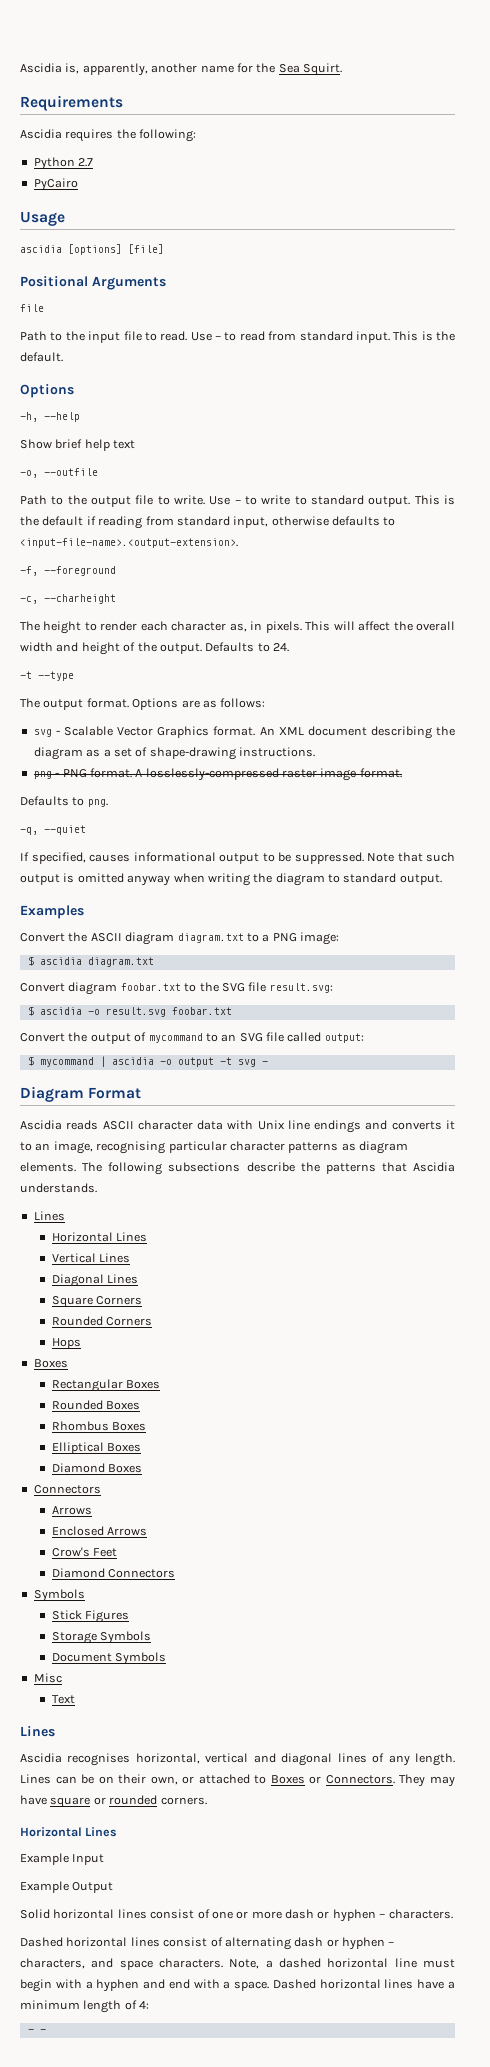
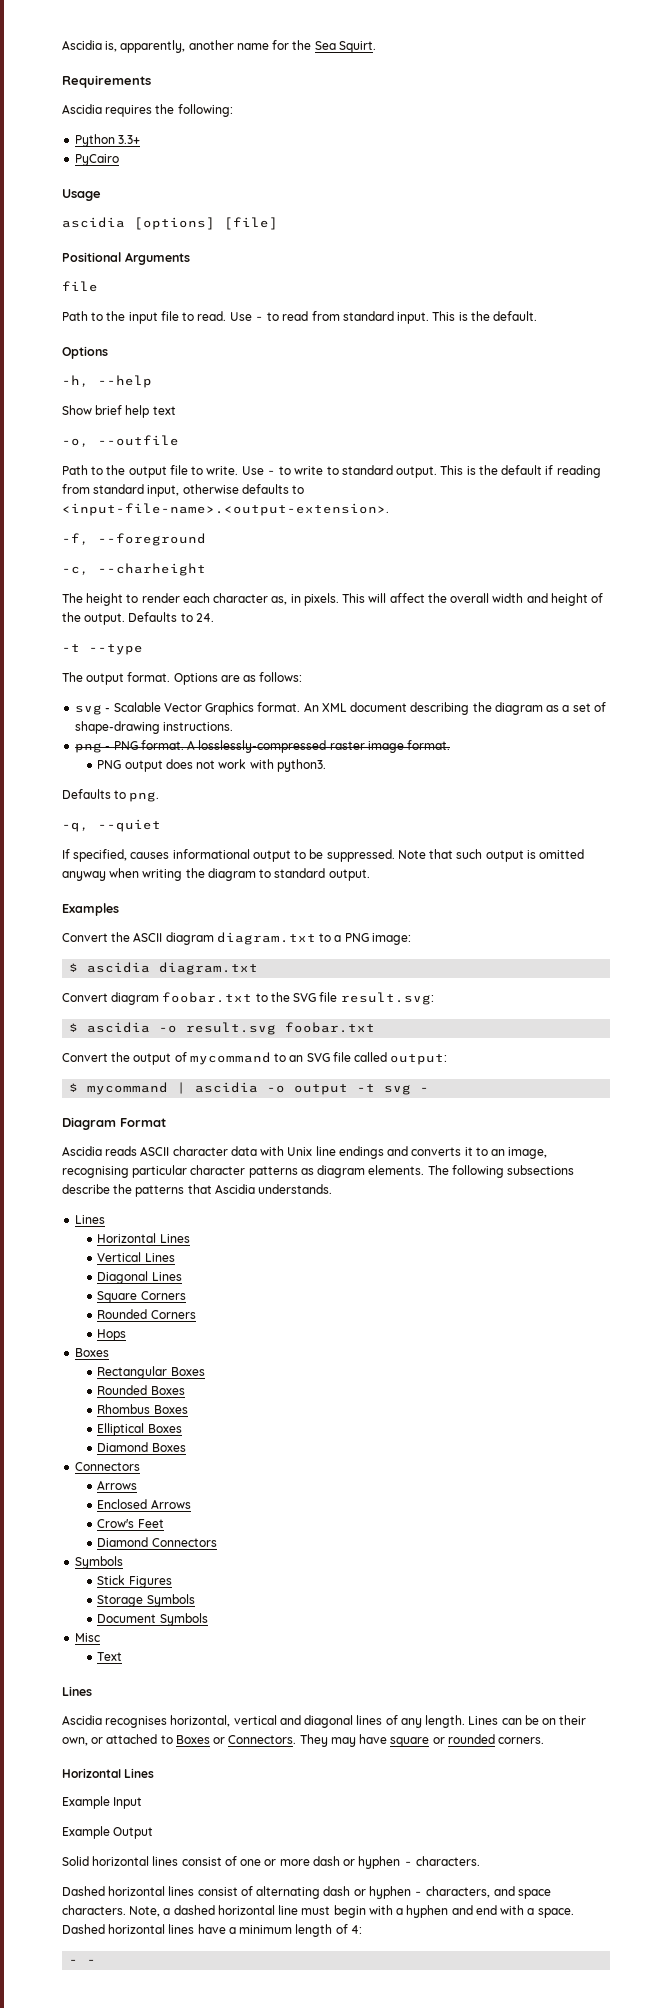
- Python 2.7
+ Python 3.3+
+ PNG output does not work with python3.

